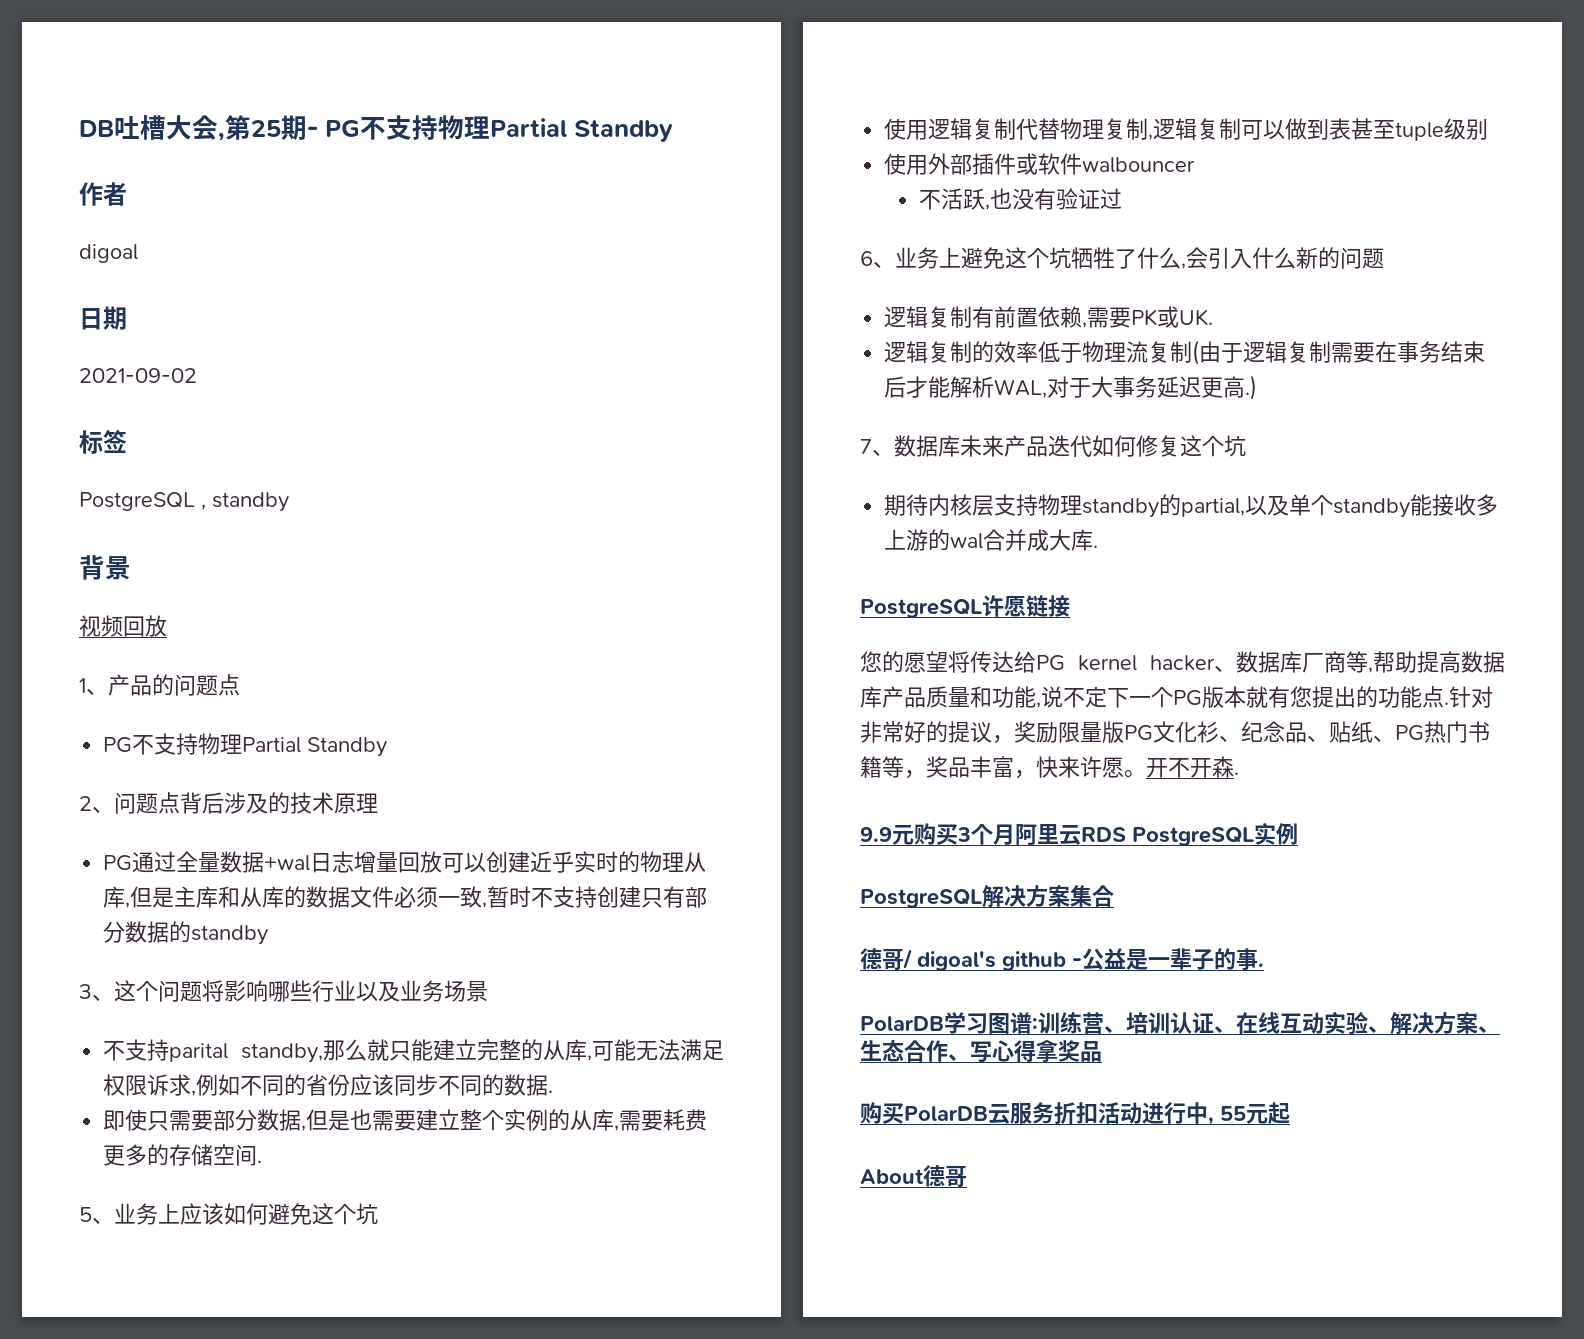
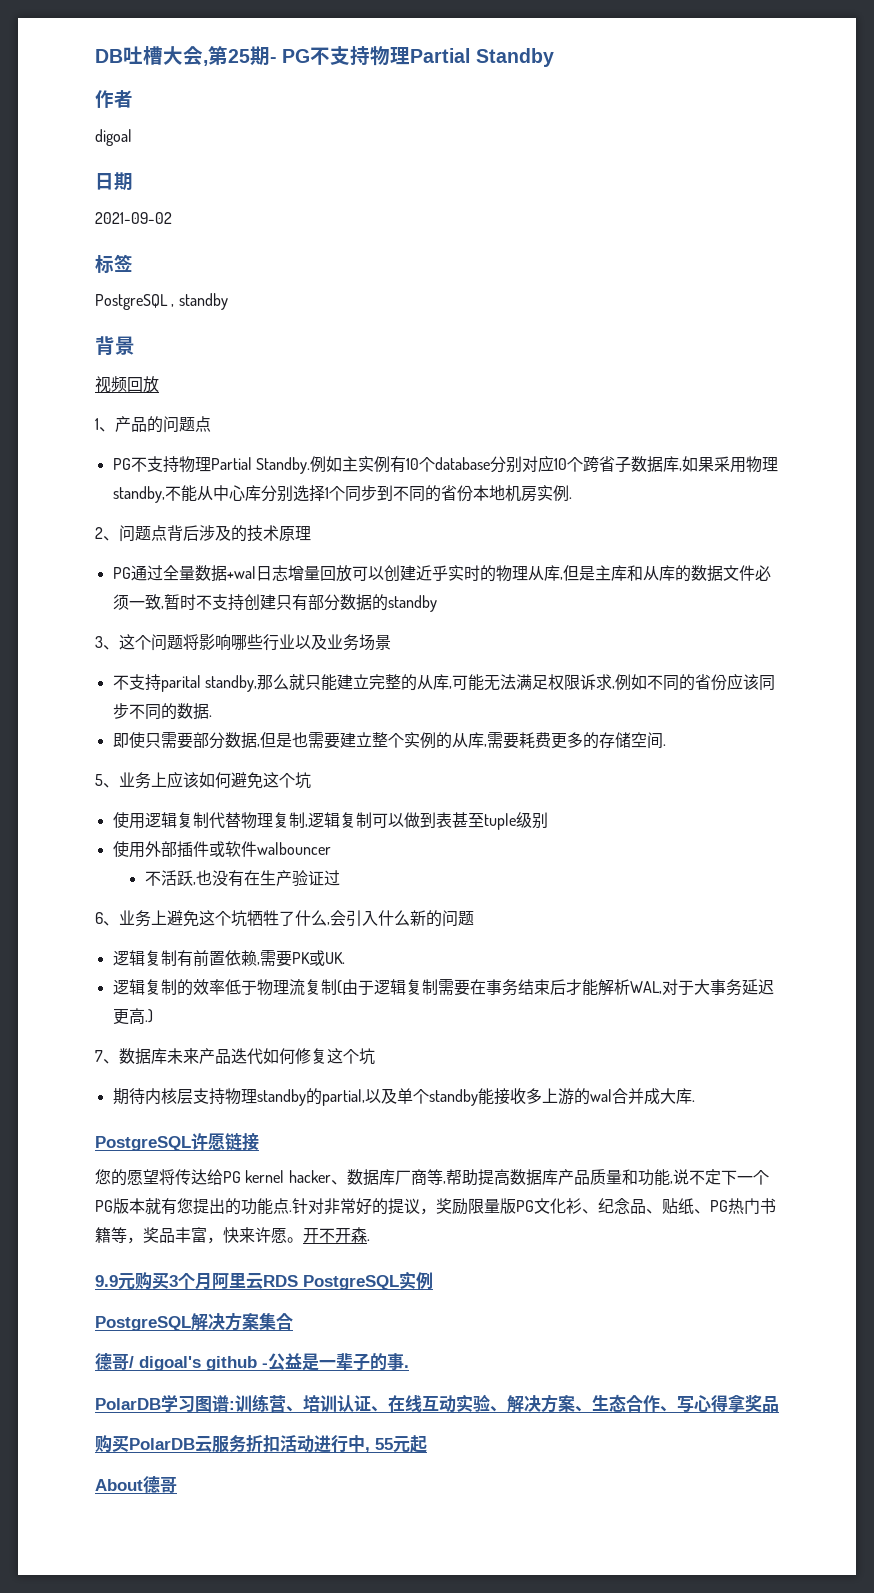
  1、产品的问题点
- PG不支持物理Partial Standby
+ PG不支持物理Partial Standby.例如主实例有10个database分别对应10个跨省子数据库,如果采用物理standby,不能从中心库分别选择1个同步到不同的省份本地机房实例.
- 不活跃,也没有验证过
+ 不活跃,也没有在生产验证过

